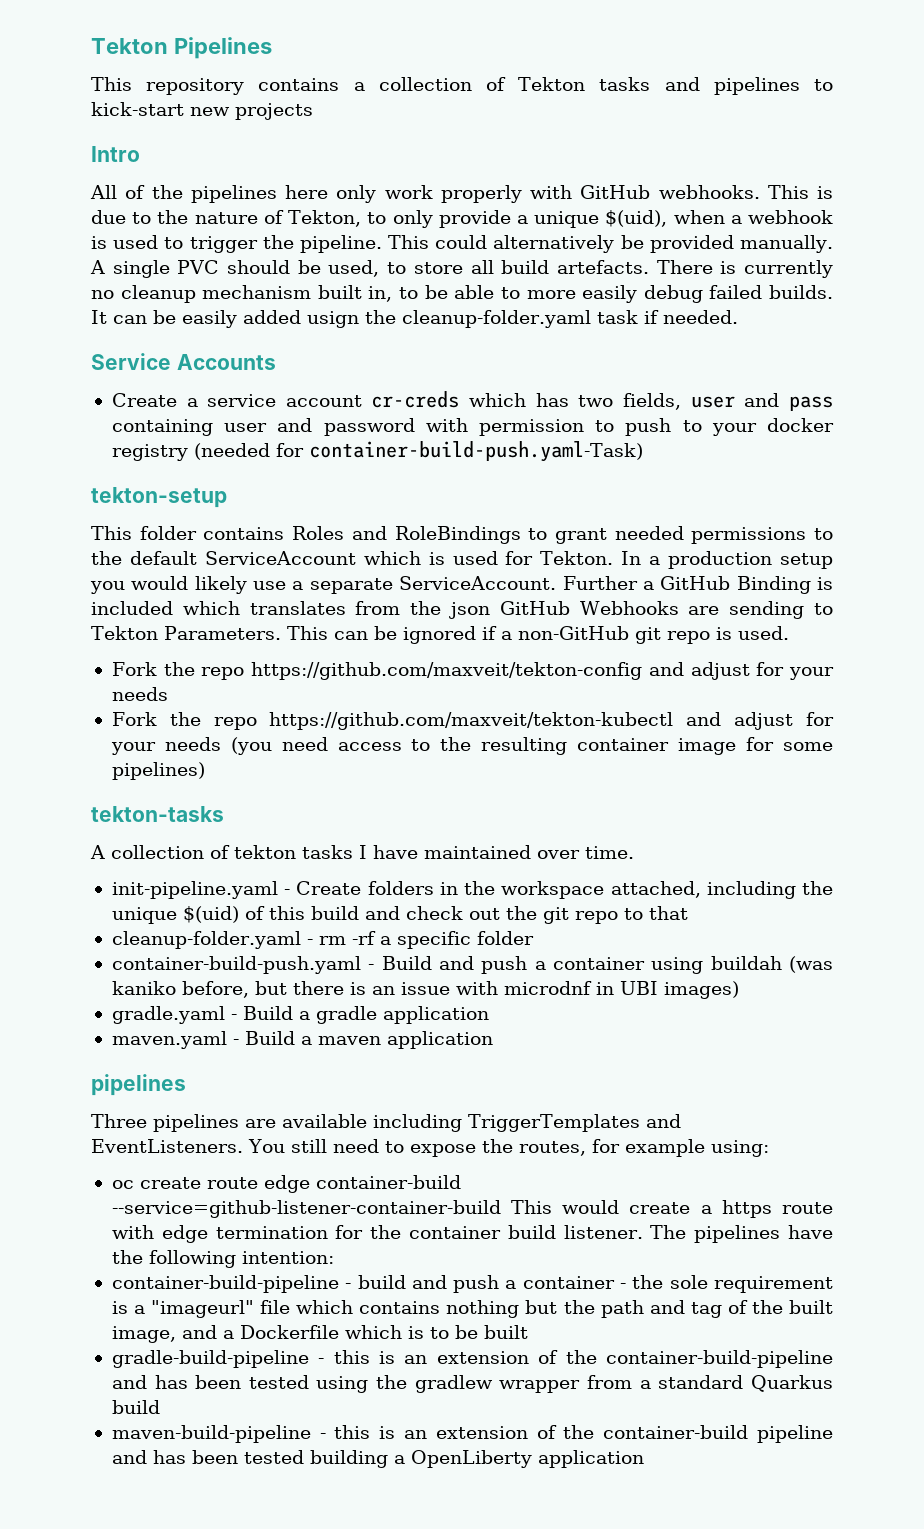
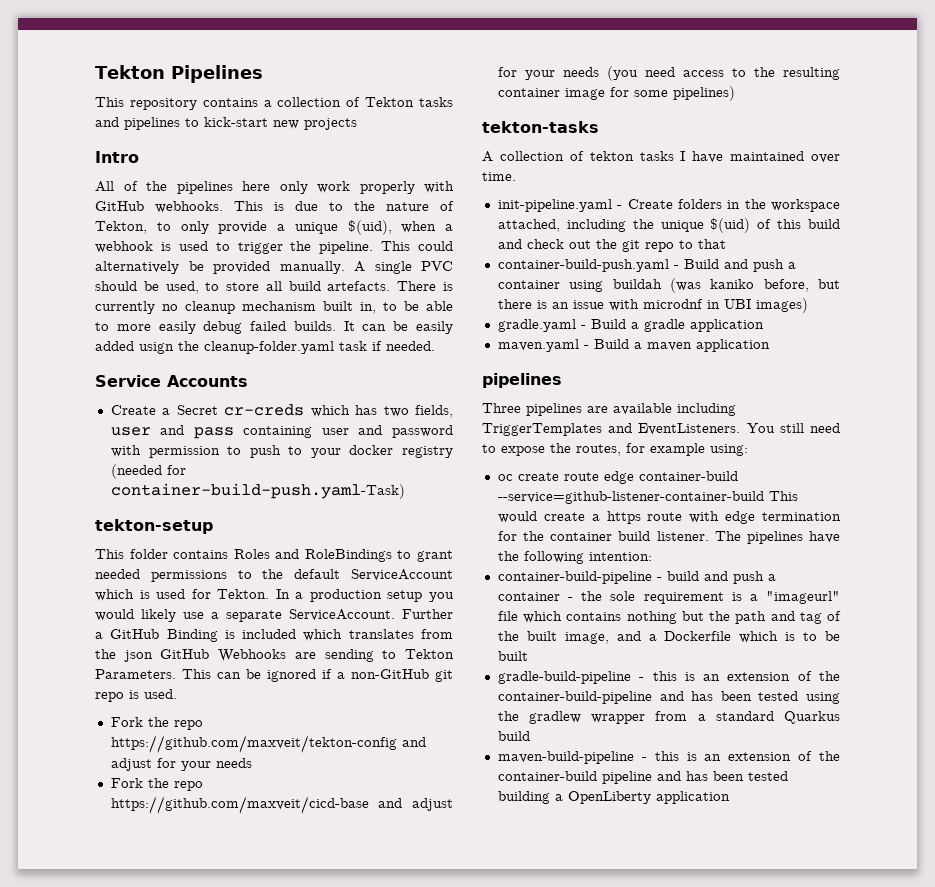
- Create a service account cr-creds which has two fields, user and pass containing user and password with permission to push to your docker registry (needed for container-build-push.yaml-Task)
+ Create a Secret cr-creds which has two fields, user and pass containing user and password with permission to push to your docker registry (needed for container-build-push.yaml-Task)
- Fork the repo https://github.com/maxveit/tekton-kubectl and adjust for your needs (you need access to the resulting container image for some pipelines)
+ Fork the repo https://github.com/maxveit/cicd-base and adjust for your needs (you need access to the resulting container image for some pipelines)
- cleanup-folder.yaml - rm -rf a specific folder

